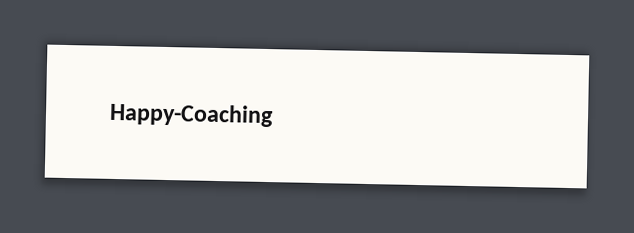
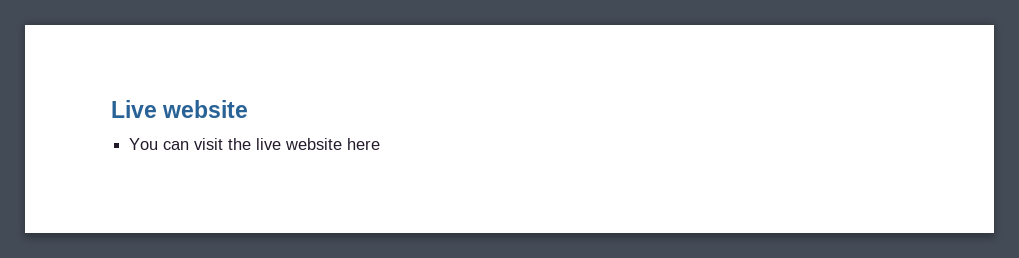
- Happy-Coaching
+ Live website
+ You can visit the live website here

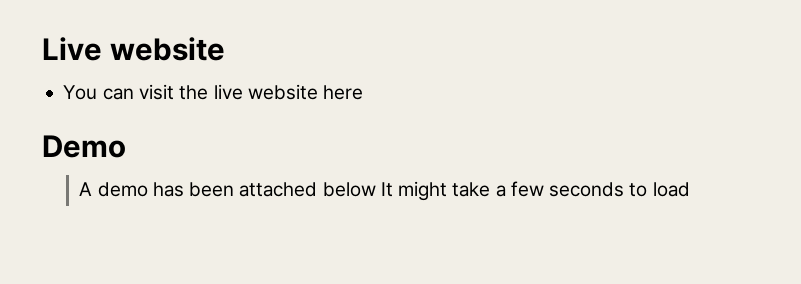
+ Demo
+ A demo has been attached below It might take a few seconds to load

